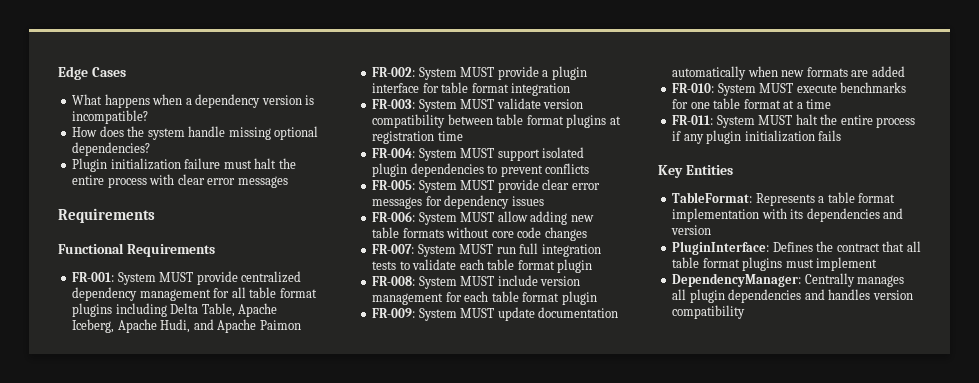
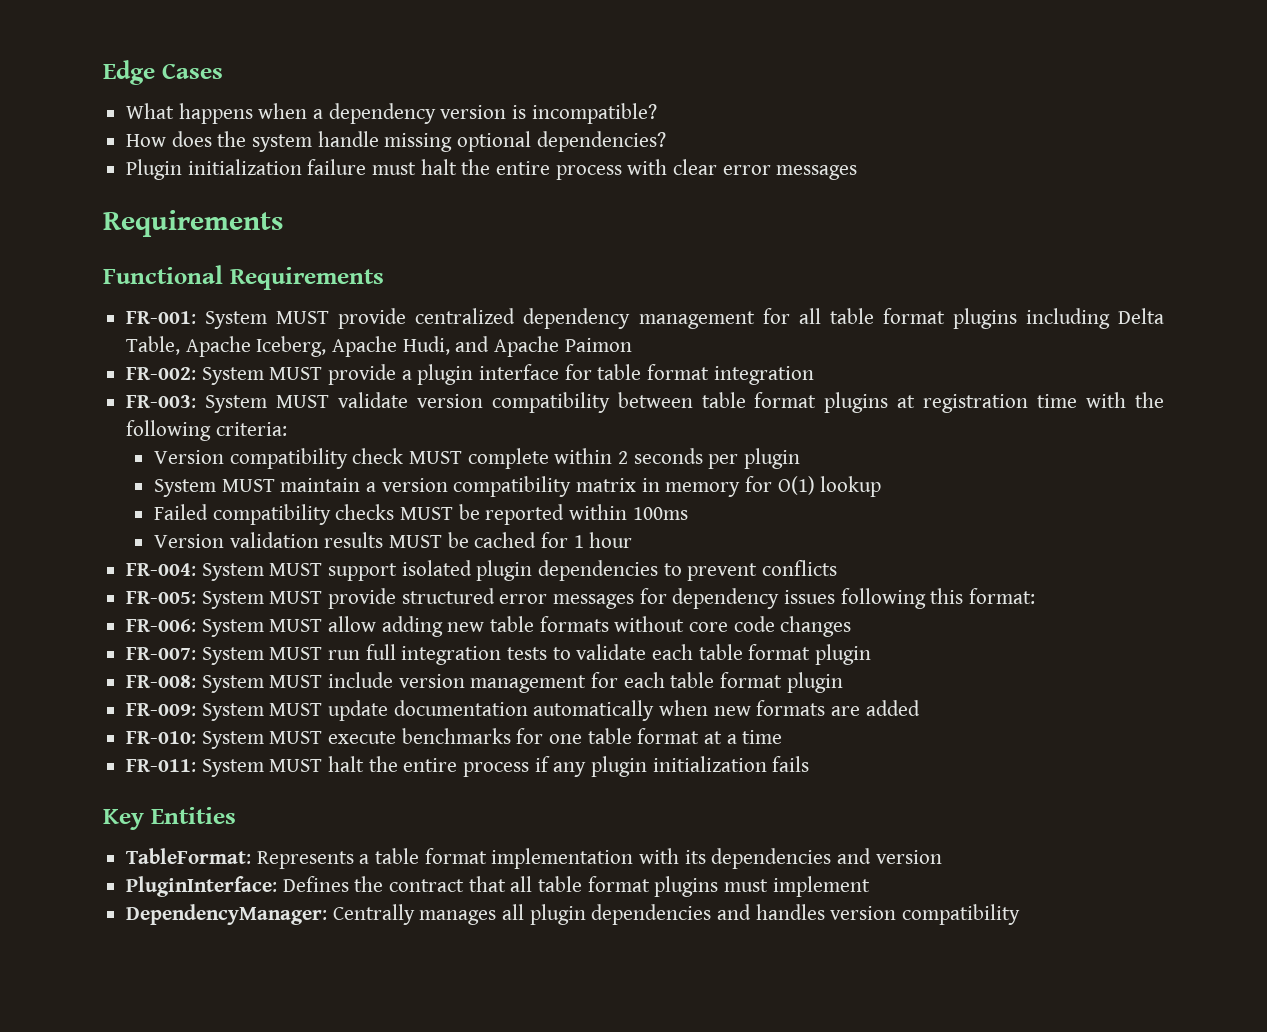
- FR-003: System MUST validate version compatibility between table format plugins at registration time
+ FR-003: System MUST validate version compatibility between table format plugins at registration time with the following criteria:
+ Version compatibility check MUST complete within 2 seconds per plugin
+ System MUST maintain a version compatibility matrix in memory for O(1) lookup
+ Failed compatibility checks MUST be reported within 100ms
+ Version validation results MUST be cached for 1 hour
- FR-005: System MUST provide clear error messages for dependency issues
+ FR-005: System MUST provide structured error messages for dependency issues following this format:

